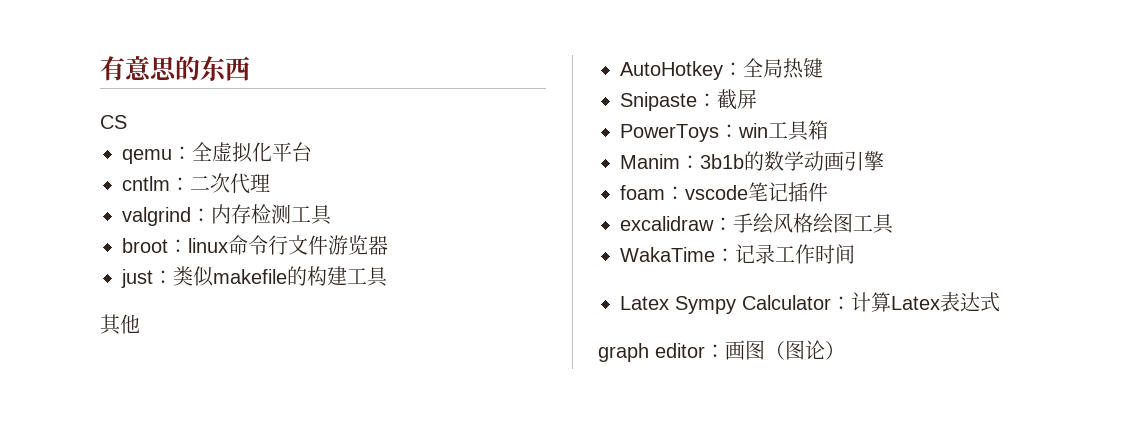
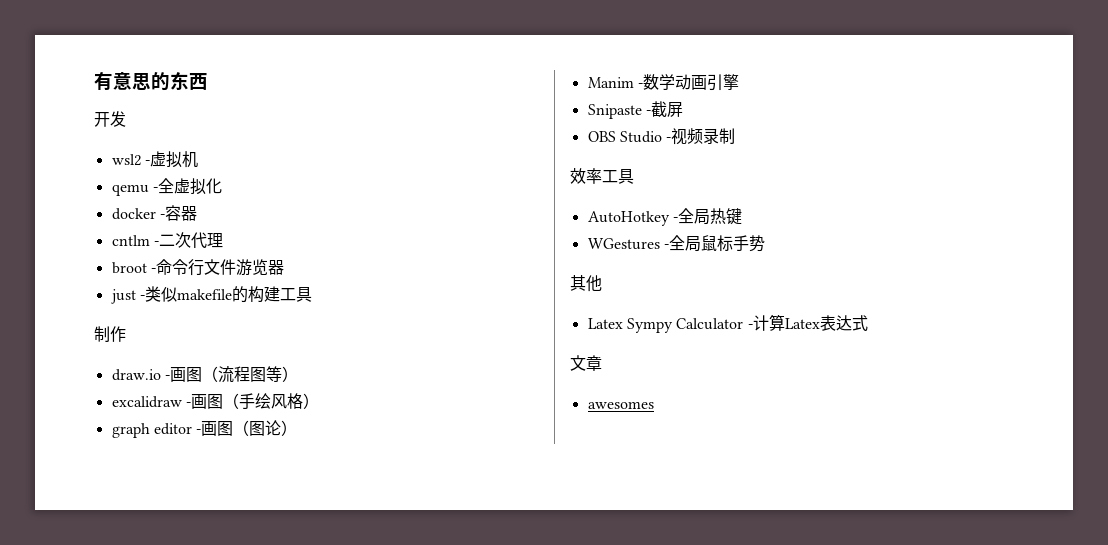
- CS
+ 开发
+ wsl2 -虚拟机
- qemu：全虚拟化平台
+ qemu -全虚拟化
+ docker -容器
- cntlm：二次代理
+ cntlm -二次代理
- valgrind：内存检测工具
- broot：linux命令行文件游览器
+ broot -命令行文件游览器
- just：类似makefile的构建工具
+ just -类似makefile的构建工具
- 其他
- AutoHotkey：全局热键
- Snipaste：截屏
- PowerToys：win工具箱
+ 制作
+ draw.io -画图（流程图等）
+ excalidraw -画图（手绘风格）
+ graph editor -画图（图论）
- Manim：3b1b的数学动画引擎
+ Manim -数学动画引擎
- foam：vscode笔记插件
- excalidraw：手绘风格绘图工具
- WakaTime：记录工作时间
+ Snipaste -截屏
+ OBS Studio -视频录制
+ 效率工具
+ AutoHotkey -全局热键
+ WGestures -全局鼠标手势
+ 其他
- Latex Sympy Calculator：计算Latex表达式
+ Latex Sympy Calculator -计算Latex表达式
- graph editor：画图（图论）
+ 文章
+ awesomes

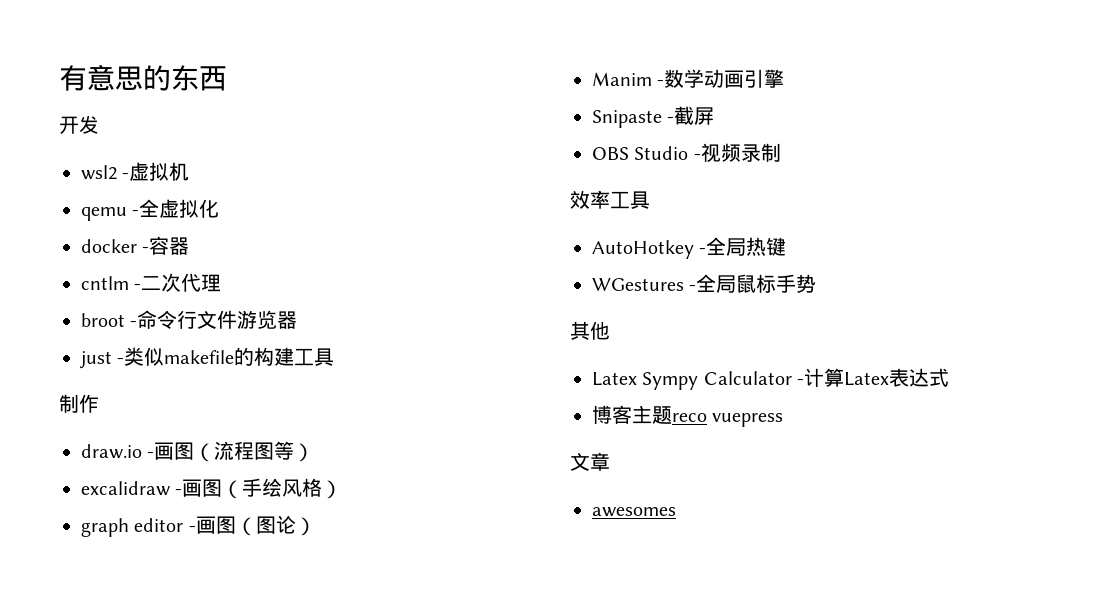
+ 博客主题reco vuepress

